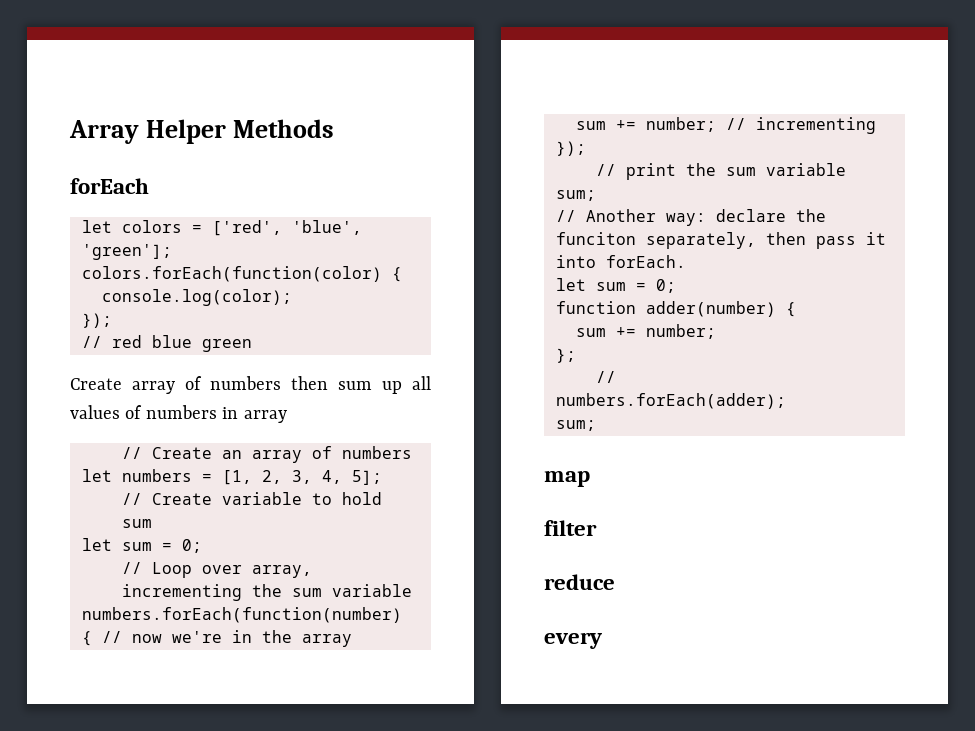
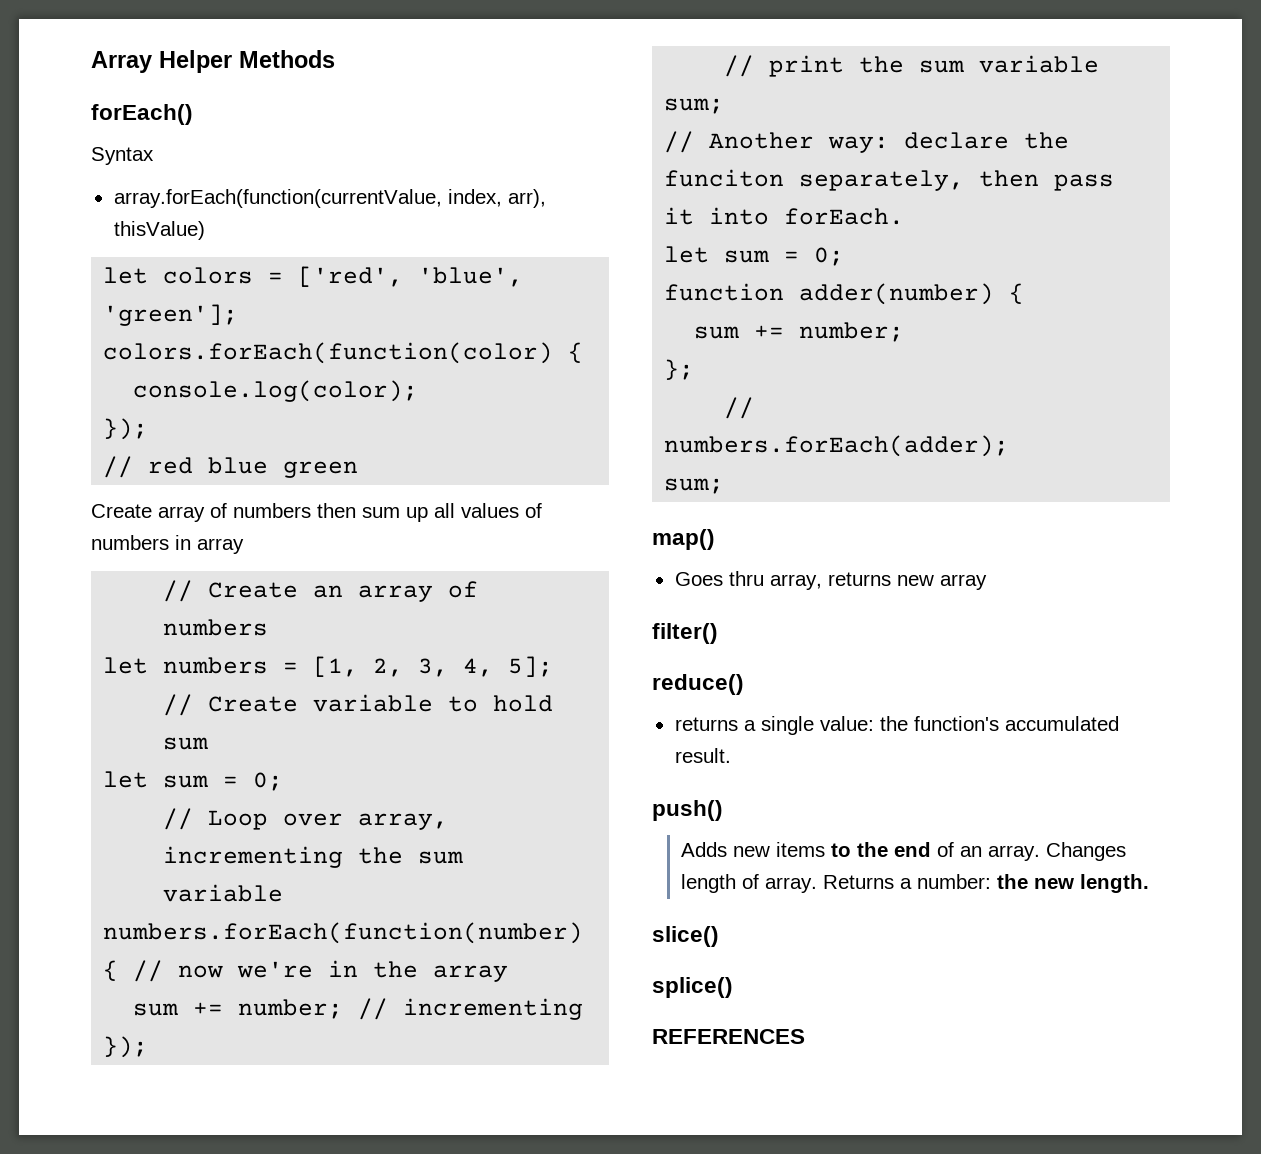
- forEach
+ forEach()
+ Syntax
+ array.forEach(function(currentValue, index, arr), thisValue)
- map
- filter
- reduce
- every
+ map()
+ Goes thru array, returns new array
+ filter()
+ reduce()
+ returns a single value: the function's accumulated result.
+ push()
+ Adds new items to the end of an array. Changes length of array. Returns a number: the new length.
+ slice()
+ splice()
+ REFERENCES

